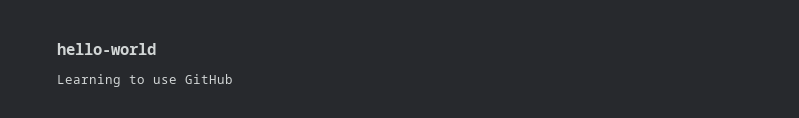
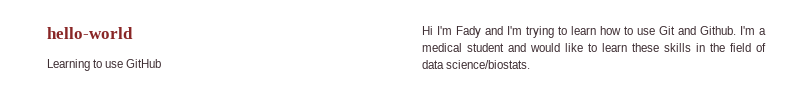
+ Hi I'm Fady and I'm trying to learn how to use Git and Github. I'm a medical student and would like to learn these skills in the field of data science/biostats.

